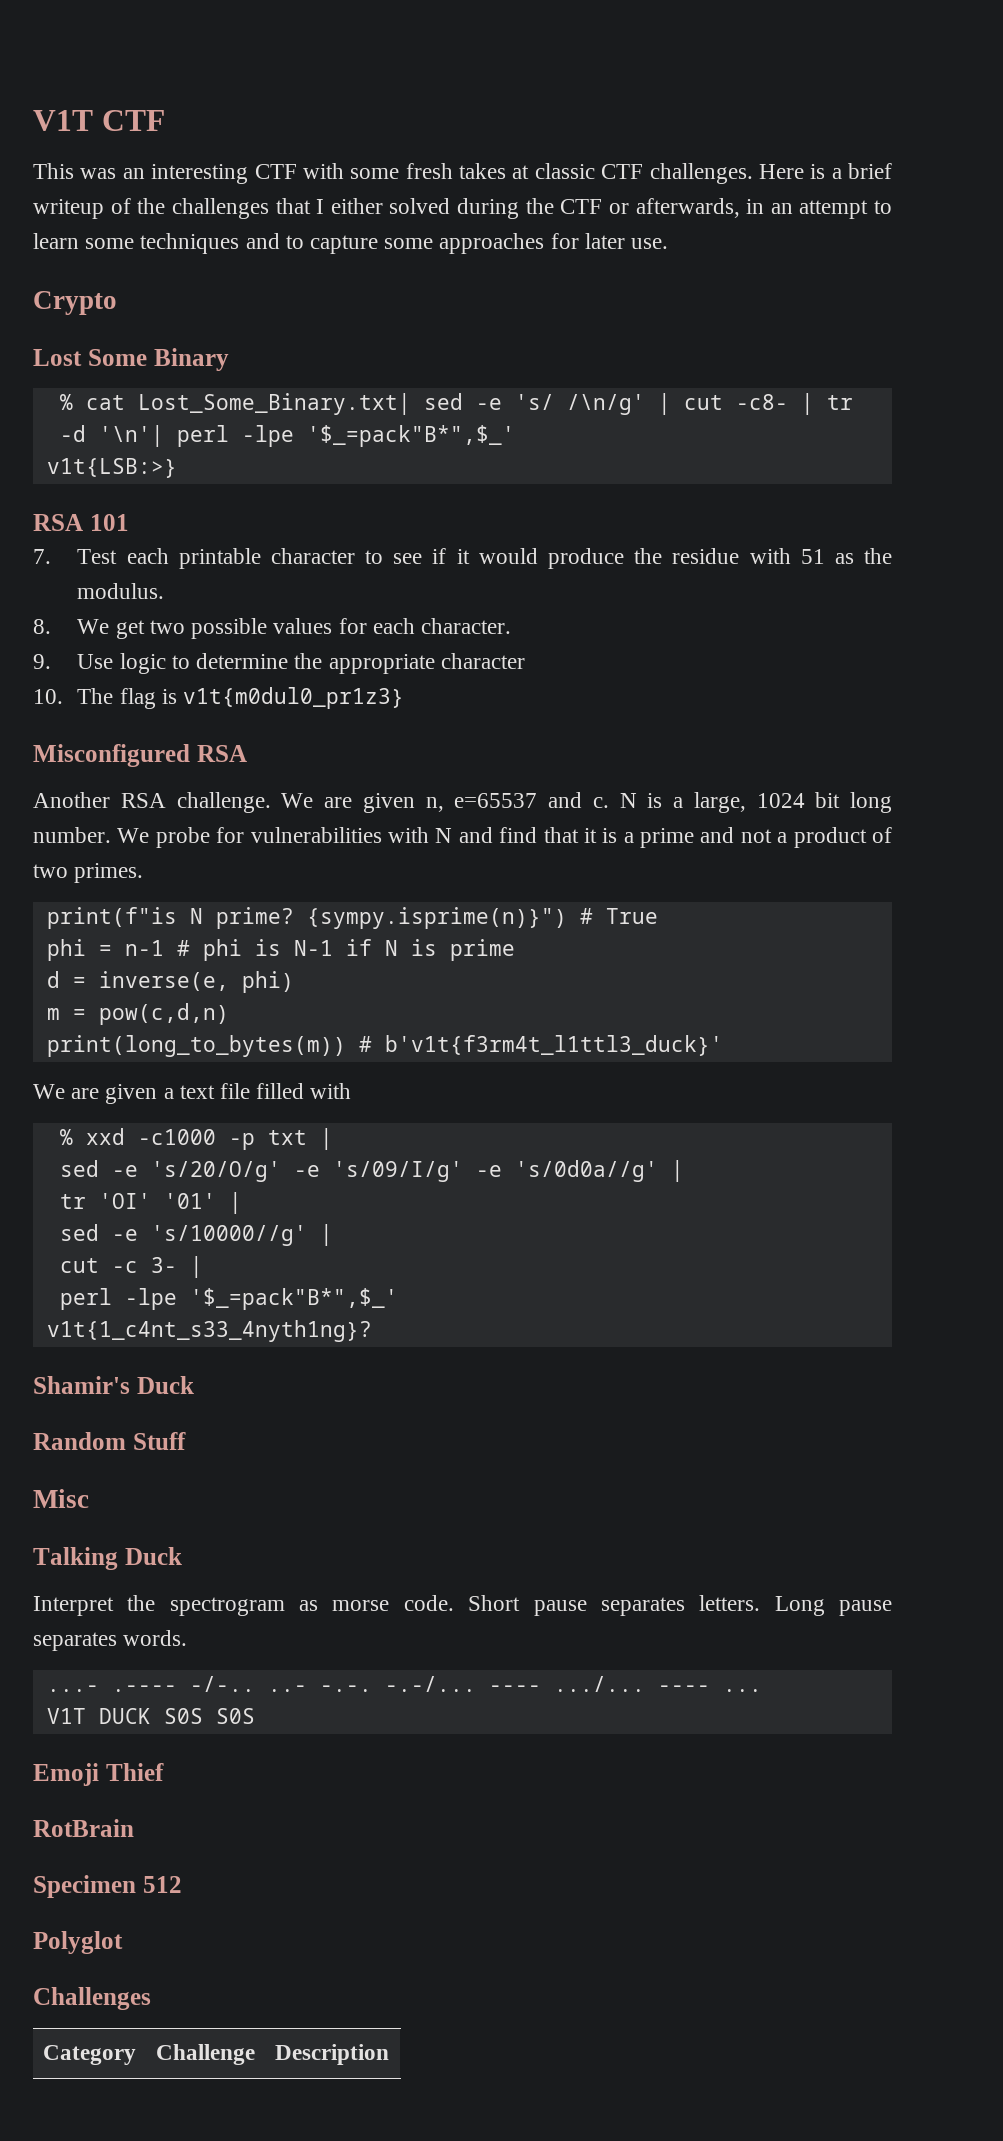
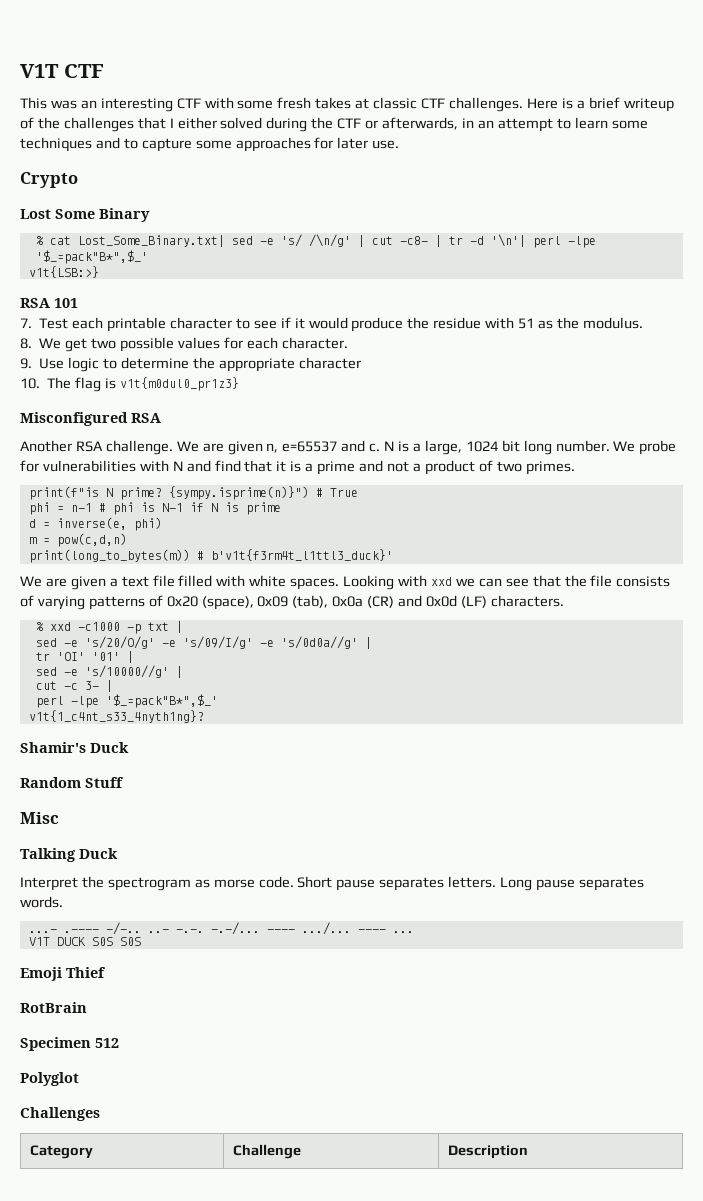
- We are given a text file filled with
+ We are given a text file filled with white spaces. Looking with xxd we can see that the file consists of varying patterns of 0x20 (space), 0x09 (tab), 0x0a (CR) and 0x0d (LF) characters.

